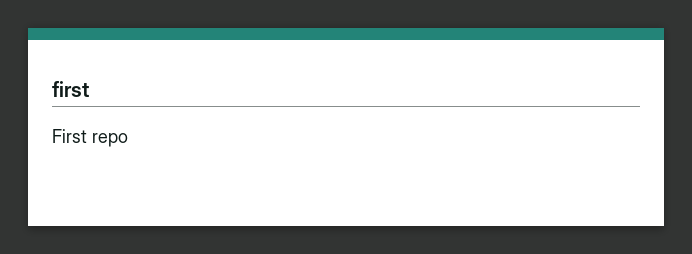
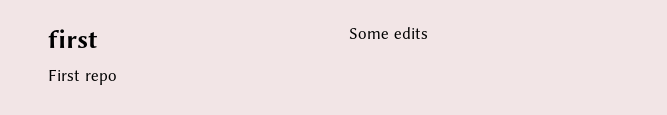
+ Some edits

